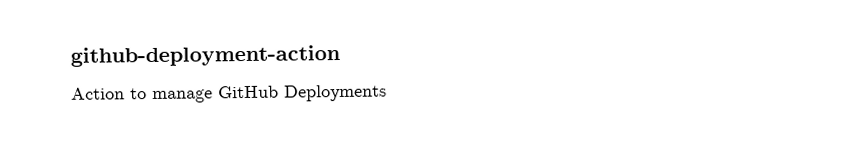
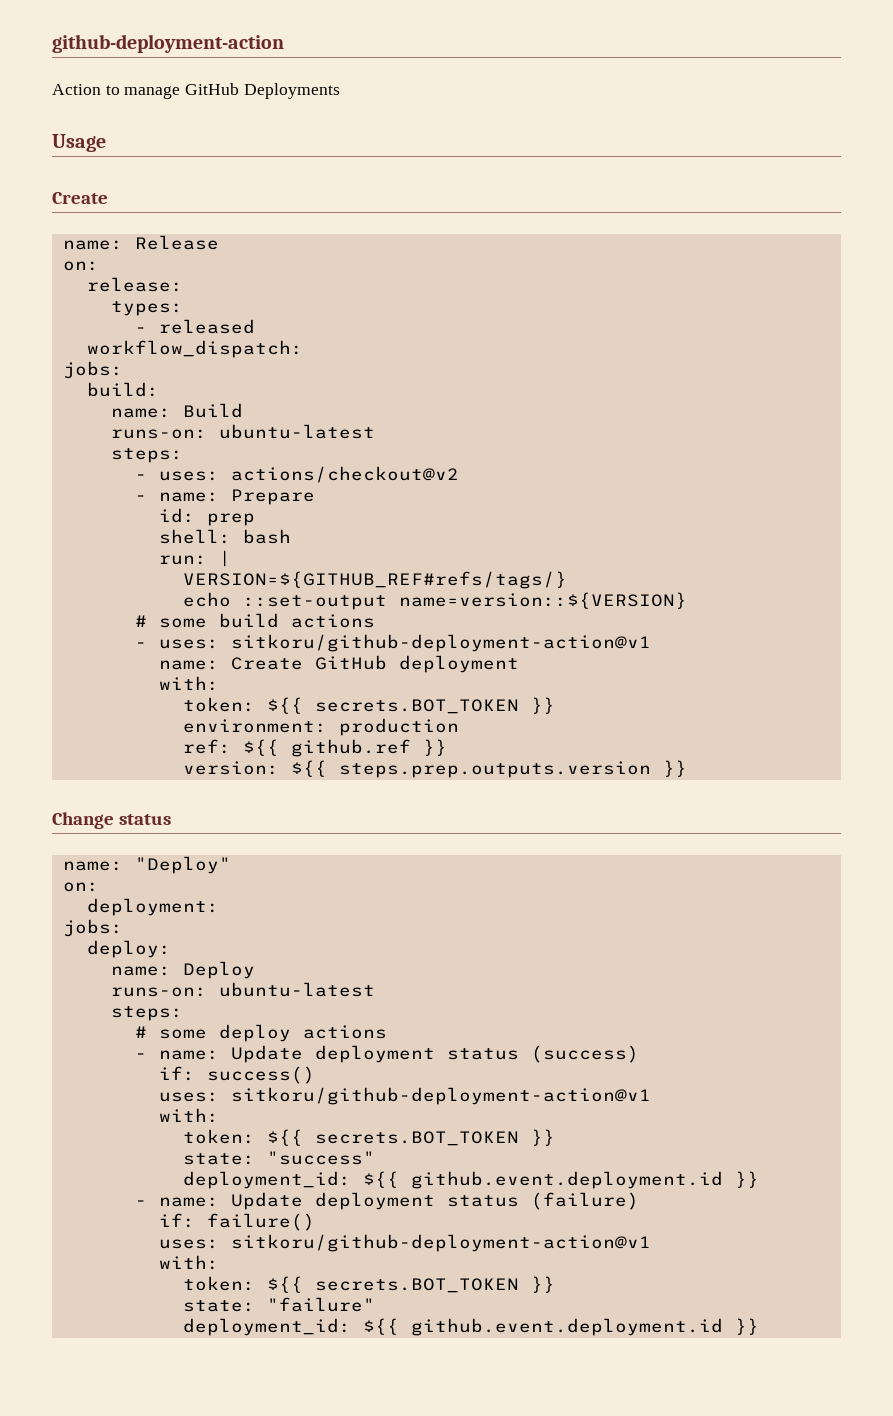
+ Usage
+ Create
+ name: Release
+ on:
+ release:
+ types:
+ - released
+ workflow_dispatch:
+ jobs:
+ build:
+ name: Build
+ runs-on: ubuntu-latest
+ steps:
+ - uses: actions/checkout@v2
+ - name: Prepare
+ id: prep
+ shell: bash
+ run: |
+ VERSION=${GITHUB_REF#refs/tags/}
+ echo ::set-output name=version::${VERSION}
+ # some build actions
+ - uses: sitkoru/github-deployment-action@v1
+ name: Create GitHub deployment
+ with:
+ token: ${{ secrets.BOT_TOKEN }}
+ environment: production
+ ref: ${{ github.ref }}
+ version: ${{ steps.prep.outputs.version }}
+ Change status
+ name: "Deploy"
+ on:
+ deployment:
+ jobs:
+ deploy:
+ name: Deploy
+ runs-on: ubuntu-latest
+ steps:
+ # some deploy actions
+ - name: Update deployment status (success)
+ if: success()
+ uses: sitkoru/github-deployment-action@v1
+ with:
+ token: ${{ secrets.BOT_TOKEN }}
+ state: "success"
+ deployment_id: ${{ github.event.deployment.id }}
+ - name: Update deployment status (failure)
+ if: failure()
+ uses: sitkoru/github-deployment-action@v1
+ with:
+ token: ${{ secrets.BOT_TOKEN }}
+ state: "failure"
+ deployment_id: ${{ github.event.deployment.id }}

